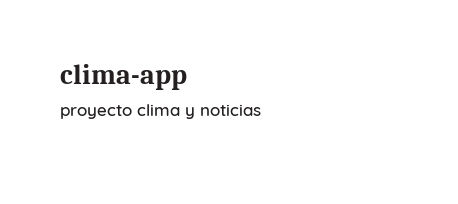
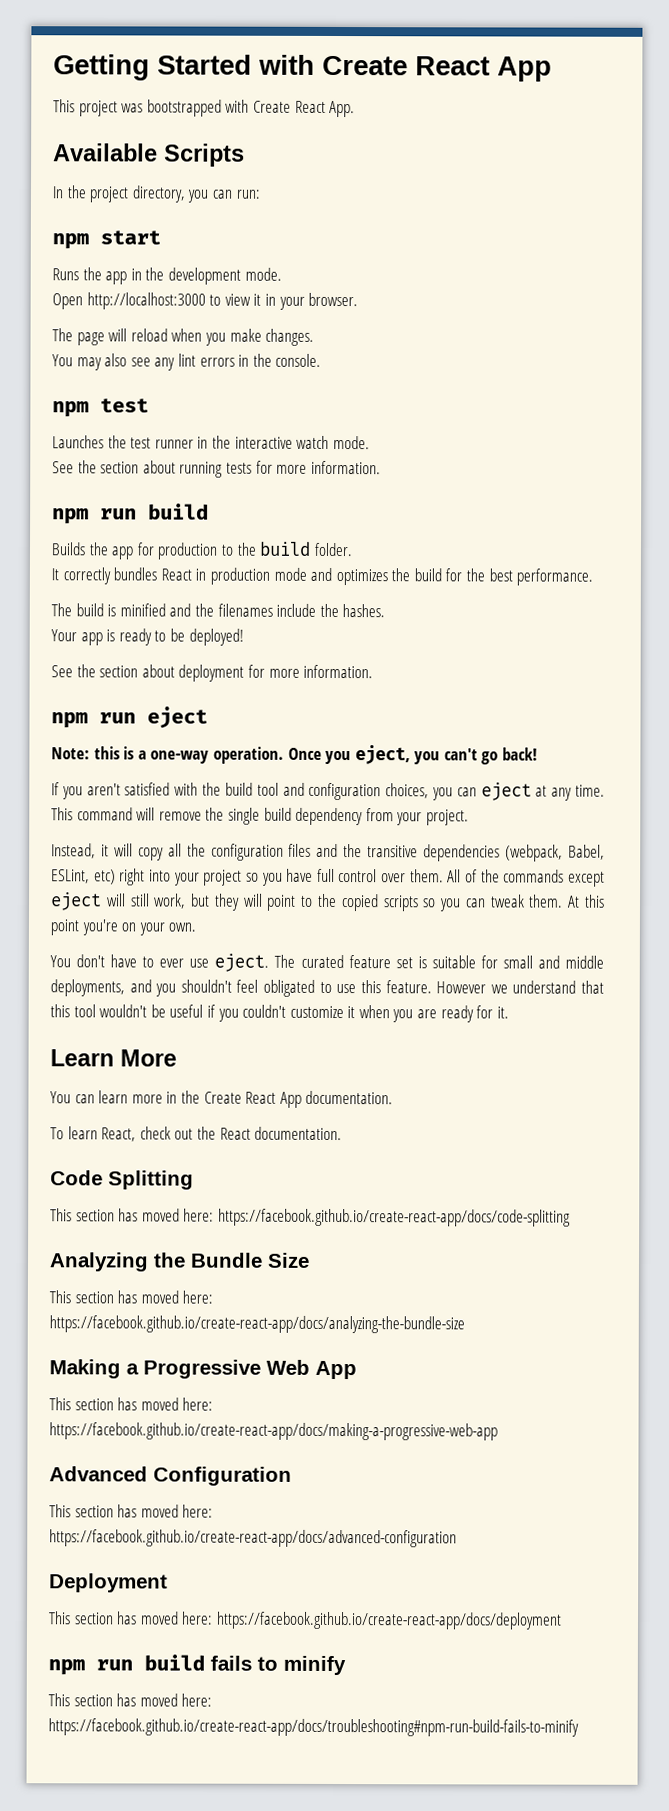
- clima-app
- proyecto clima y noticias
+ Getting Started with Create React App
+ This project was bootstrapped with Create React App.
+ Available Scripts
+ In the project directory, you can run:
+ npm start
+ Runs the app in the development mode.
+ Open http://localhost:3000 to view it in your browser.
+ The page will reload when you make changes.
+ You may also see any lint errors in the console.
+ npm test
+ Launches the test runner in the interactive watch mode.
+ See the section about running tests for more information.
+ npm run build
+ Builds the app for production to the build folder.
+ It correctly bundles React in production mode and optimizes the build for the best performance.
+ The build is minified and the filenames include the hashes.
+ Your app is ready to be deployed!
+ See the section about deployment for more information.
+ npm run eject
+ Note: this is a one-way operation. Once you eject, you can't go back!
+ If you aren't satisfied with the build tool and configuration choices, you can eject at any time. This command will remove the single build dependency from your project.
+ Instead, it will copy all the configuration files and the transitive dependencies (webpack, Babel, ESLint, etc) right into your project so you have full control over them. All of the commands except eject will still work, but they will point to the copied scripts so you can tweak them. At this point you're on your own.
+ You don't have to ever use eject. The curated feature set is suitable for small and middle deployments, and you shouldn't feel obligated to use this feature. However we understand that this tool wouldn't be useful if you couldn't customize it when you are ready for it.
+ Learn More
+ You can learn more in the Create React App documentation.
+ To learn React, check out the React documentation.
+ Code Splitting
+ This section has moved here: https://facebook.github.io/create-react-app/docs/code-splitting
+ Analyzing the Bundle Size
+ This section has moved here: https://facebook.github.io/create-react-app/docs/analyzing-the-bundle-size
+ Making a Progressive Web App
+ This section has moved here: https://facebook.github.io/create-react-app/docs/making-a-progressive-web-app
+ Advanced Configuration
+ This section has moved here: https://facebook.github.io/create-react-app/docs/advanced-configuration
+ Deployment
+ This section has moved here: https://facebook.github.io/create-react-app/docs/deployment
+ npm run build fails to minify
+ This section has moved here: https://facebook.github.io/create-react-app/docs/troubleshooting#npm-run-build-fails-to-minify

